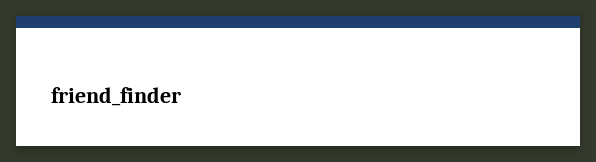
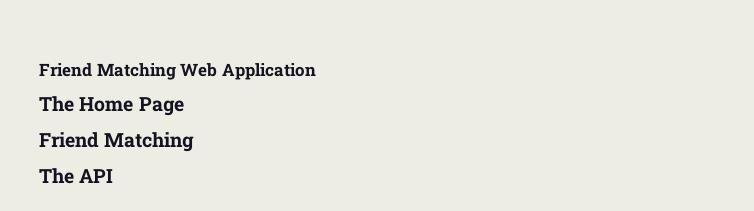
- friend_finder
+ Friend Matching Web Application
+ The Home Page
+ Friend Matching
+ The API

